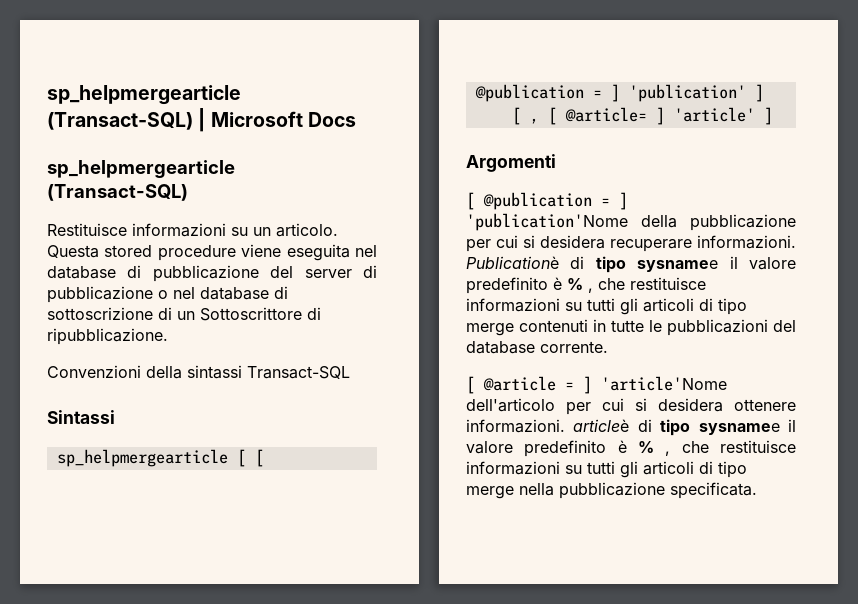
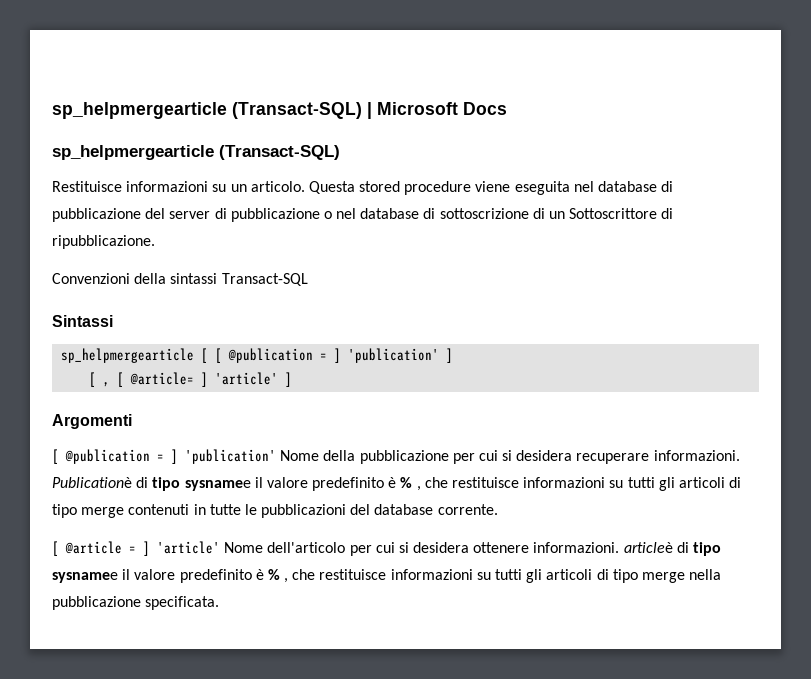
- [ @publication = ] 'publication'Nome della pubblicazione per cui si desidera recuperare informazioni.
+ [ @publication = ] 'publication' Nome della pubblicazione per cui si desidera recuperare informazioni.
- [ @article = ] 'article'Nome dell'articolo per cui si desidera ottenere informazioni. articleè di tipo sysnamee il valore predefinito è % , che restituisce informazioni su tutti gli articoli di tipo merge nella pubblicazione specificata.
+ [ @article = ] 'article' Nome dell'articolo per cui si desidera ottenere informazioni. articleè di tipo sysnamee il valore predefinito è % , che restituisce informazioni su tutti gli articoli di tipo merge nella pubblicazione specificata.

